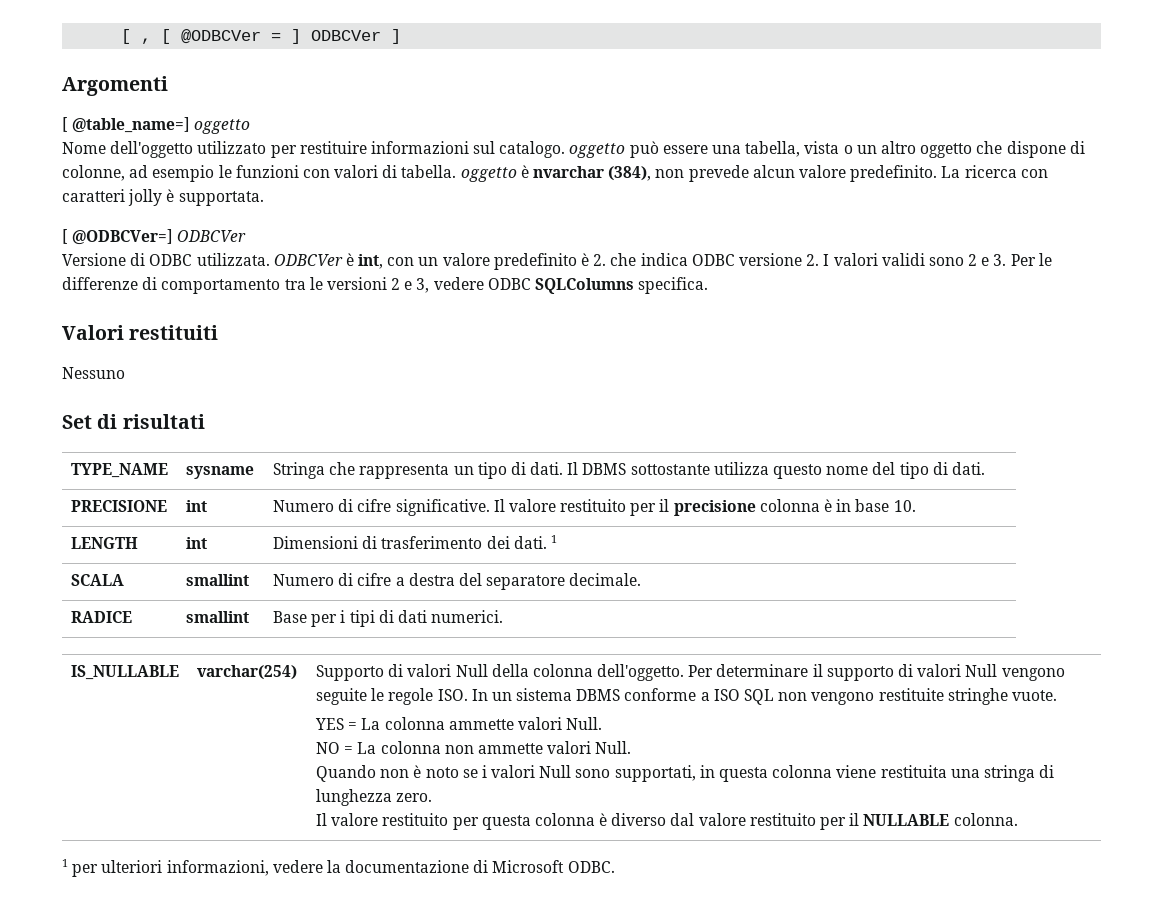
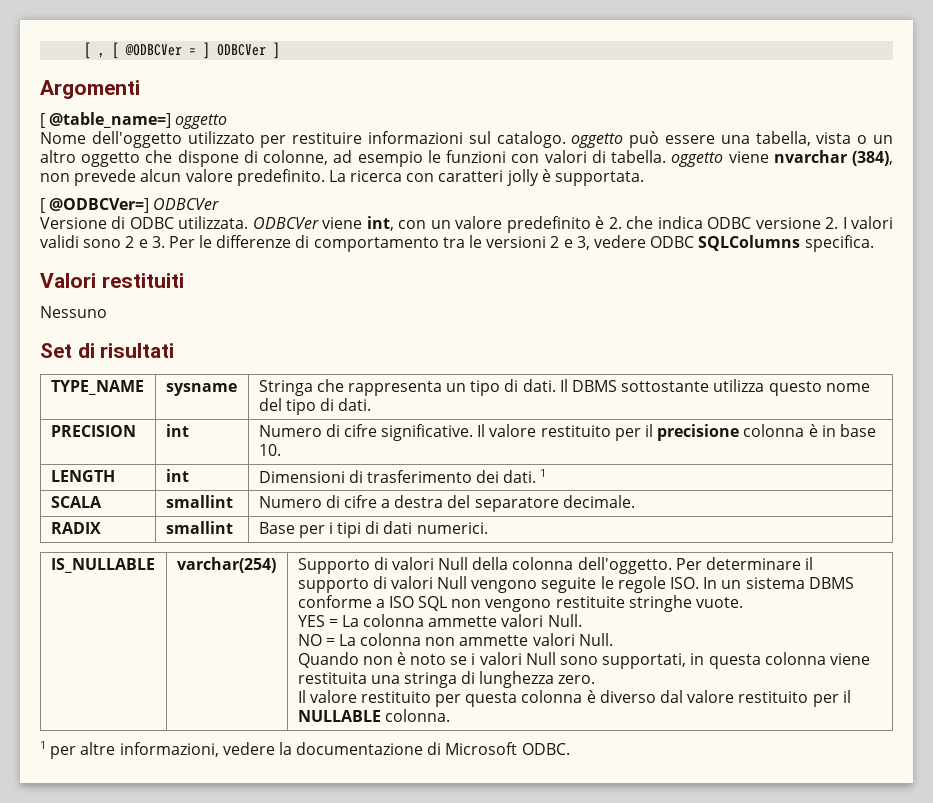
- Nome dell'oggetto utilizzato per restituire informazioni sul catalogo. oggetto può essere una tabella, vista o un altro oggetto che dispone di colonne, ad esempio le funzioni con valori di tabella. oggetto è nvarchar (384), non prevede alcun valore predefinito.
+ Nome dell'oggetto utilizzato per restituire informazioni sul catalogo. oggetto può essere una tabella, vista o un altro oggetto che dispone di colonne, ad esempio le funzioni con valori di tabella. oggetto viene nvarchar (384), non prevede alcun valore predefinito.
- ODBCVer è int, con un valore predefinito è 2. che indica ODBC versione 2. I valori validi sono 2 e 3. Per le differenze di comportamento tra le versioni 2 e 3, vedere ODBC SQLColumns specifica.
+ ODBCVer viene int, con un valore predefinito è 2. che indica ODBC versione 2. I valori validi sono 2 e 3. Per le differenze di comportamento tra le versioni 2 e 3, vedere ODBC SQLColumns specifica.
- PRECISIONE | int | Numero di cifre significative. Il valore restituito per il precisione colonna è in base 10.
+ PRECISION | int | Numero di cifre significative. Il valore restituito per il precisione colonna è in base 10.
- RADICE | smallint | Base per i tipi di dati numerici.
+ RADIX | smallint | Base per i tipi di dati numerici.
- 1 per ulteriori informazioni, vedere la documentazione di Microsoft ODBC.
+ 1 per altre informazioni, vedere la documentazione di Microsoft ODBC.

